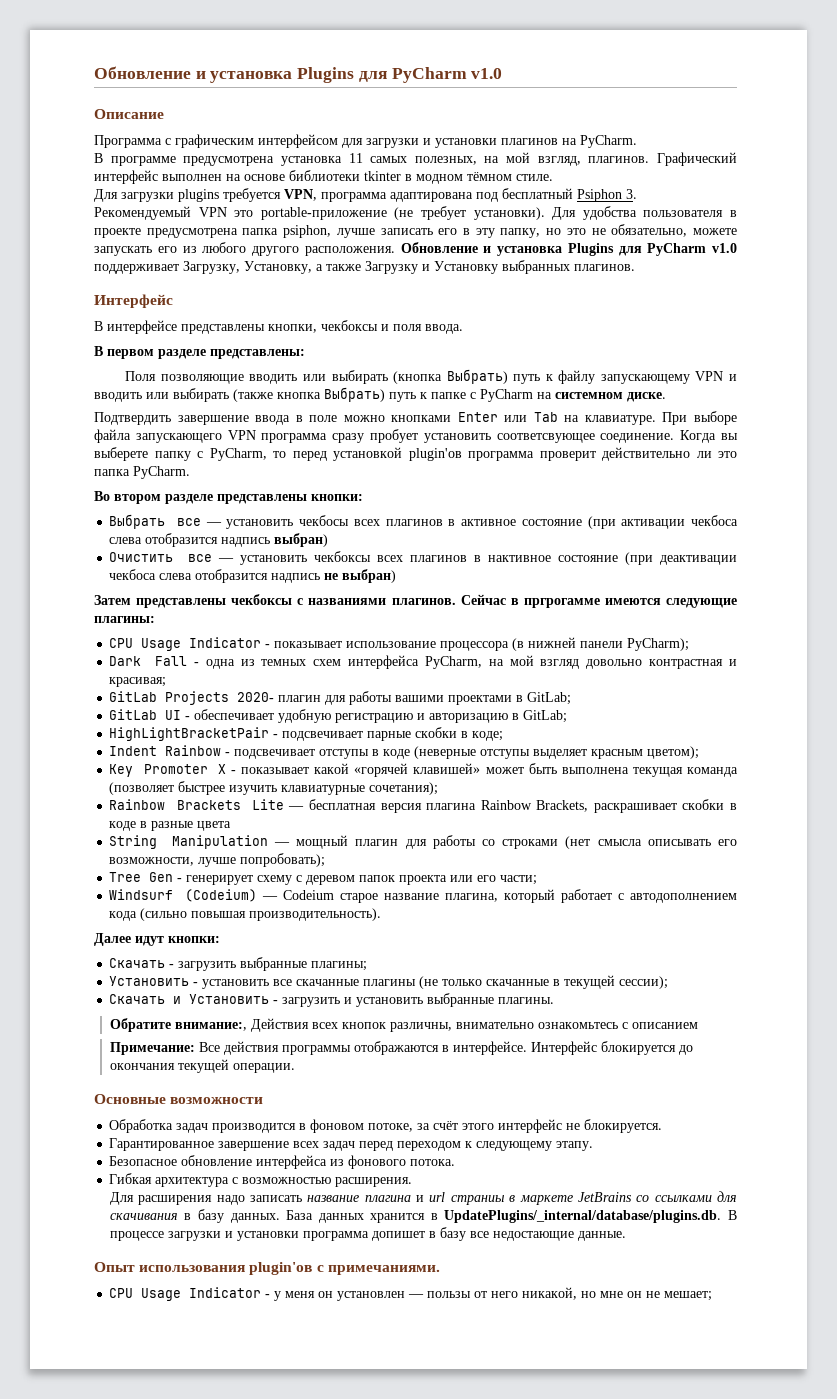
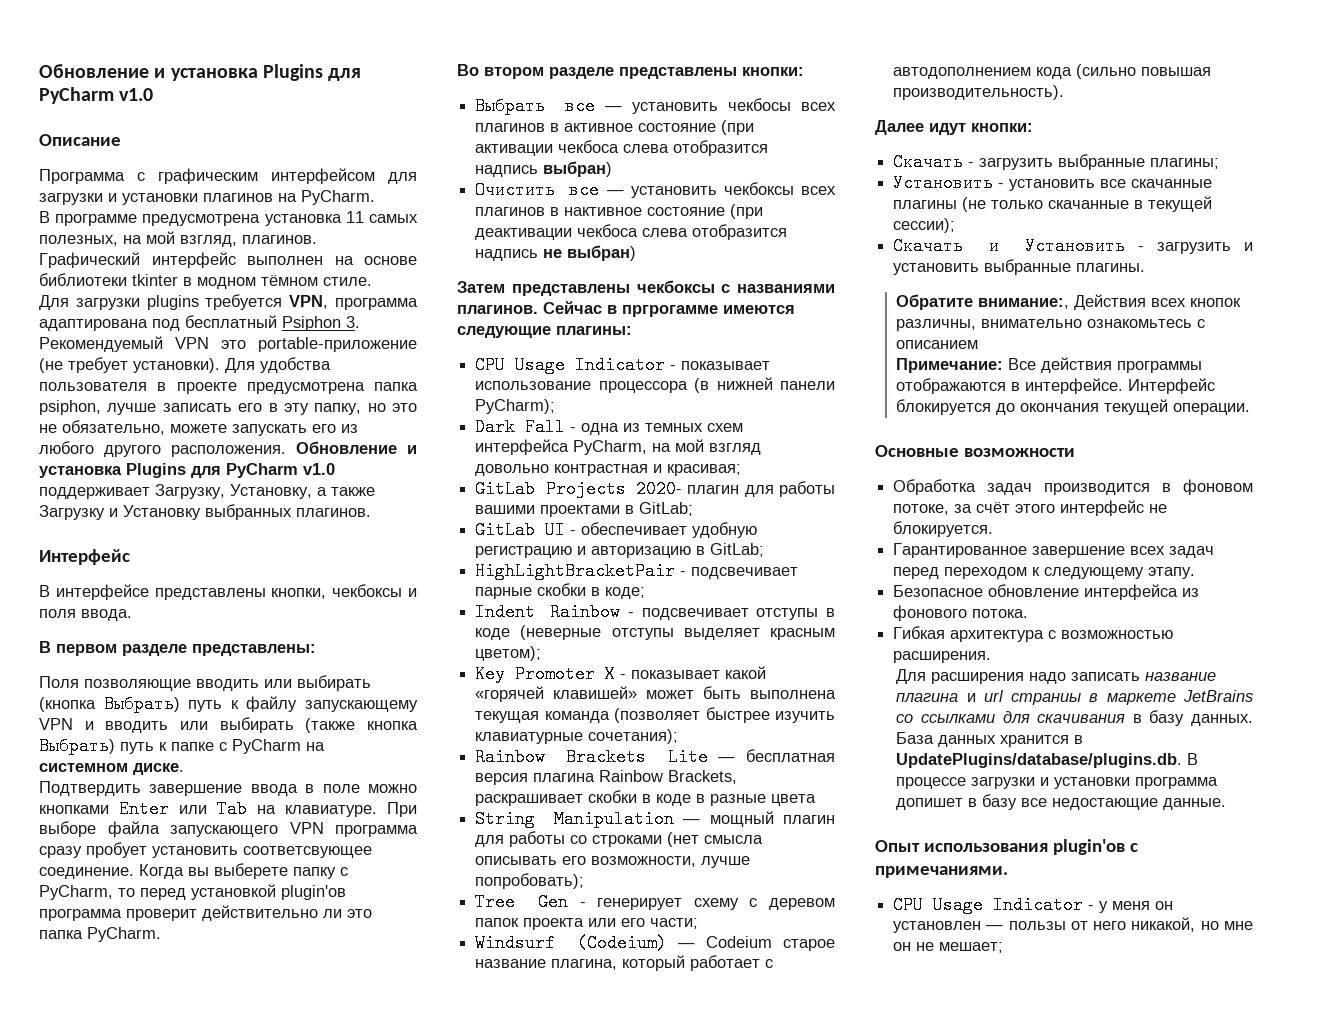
- База данных хранится в UpdatePlugins/_internal/database/plugins.db. В процессе загрузки и установки программа допишет в базу все недостающие данные.
+ База данных хранится в UpdatePlugins/database/plugins.db. В процессе загрузки и установки программа допишет в базу все недостающие данные.

